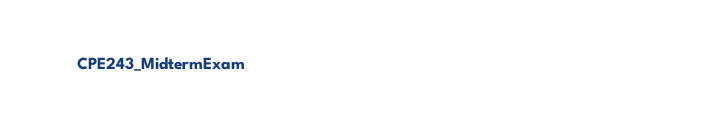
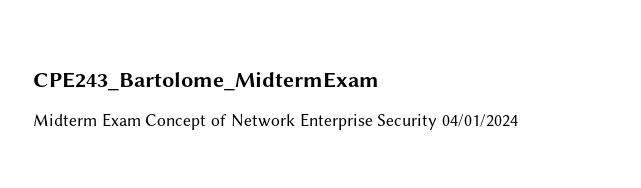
- CPE243_MidtermExam
+ CPE243_Bartolome_MidtermExam
+ Midterm Exam Concept of Network Enterprise Security 04/01/2024

